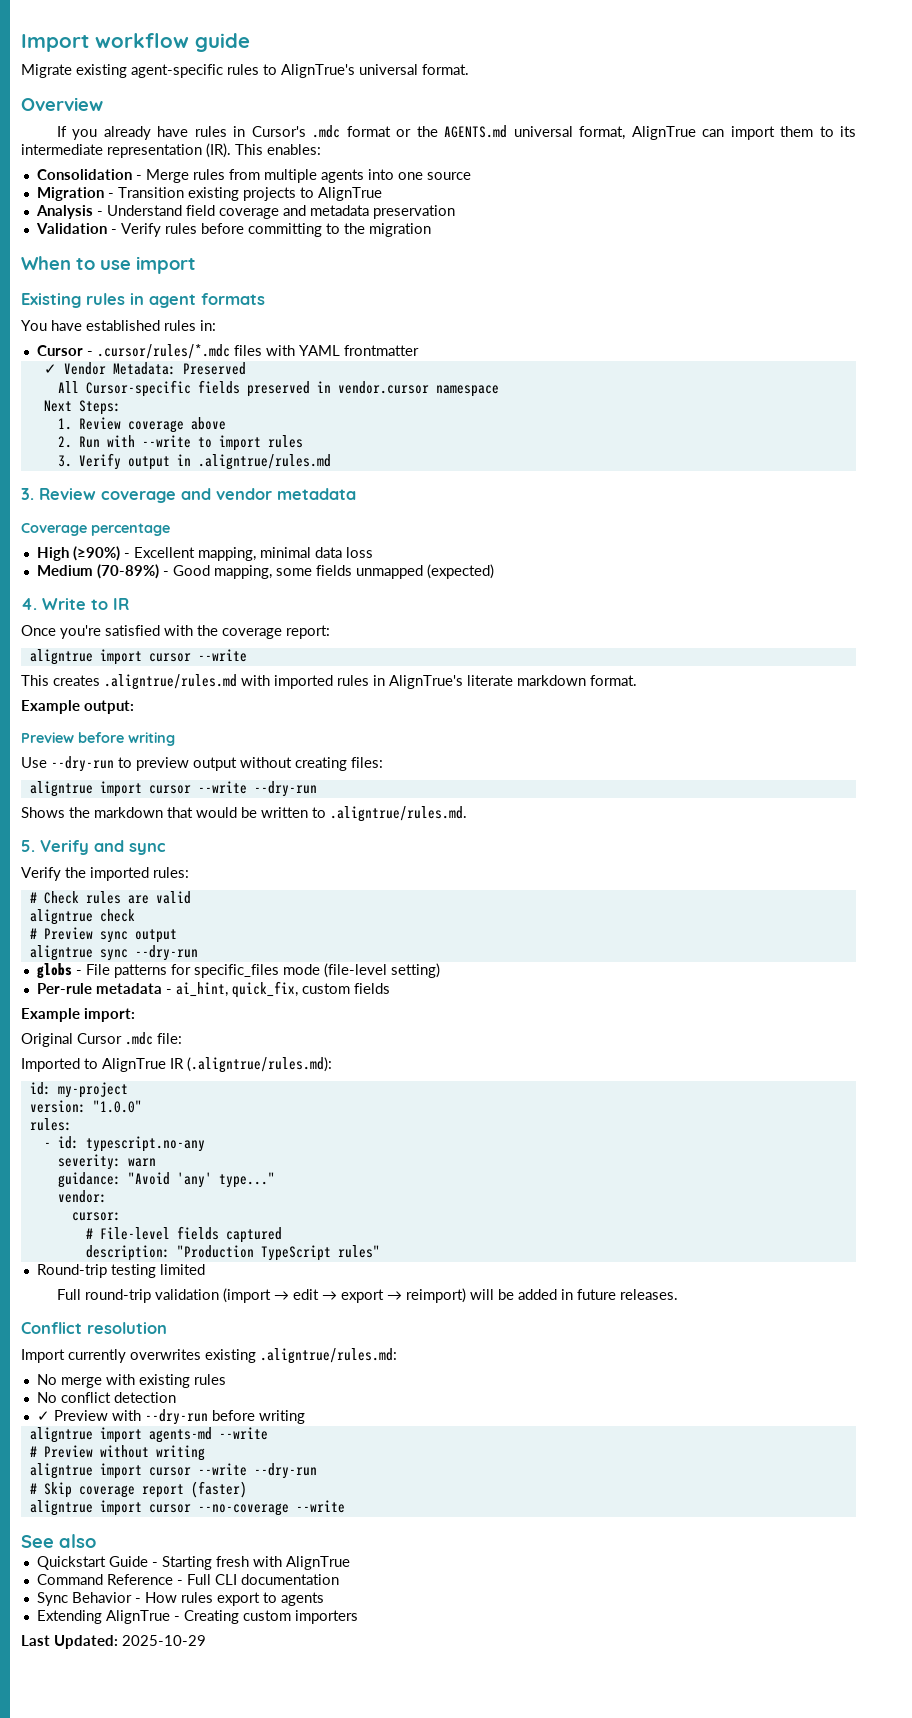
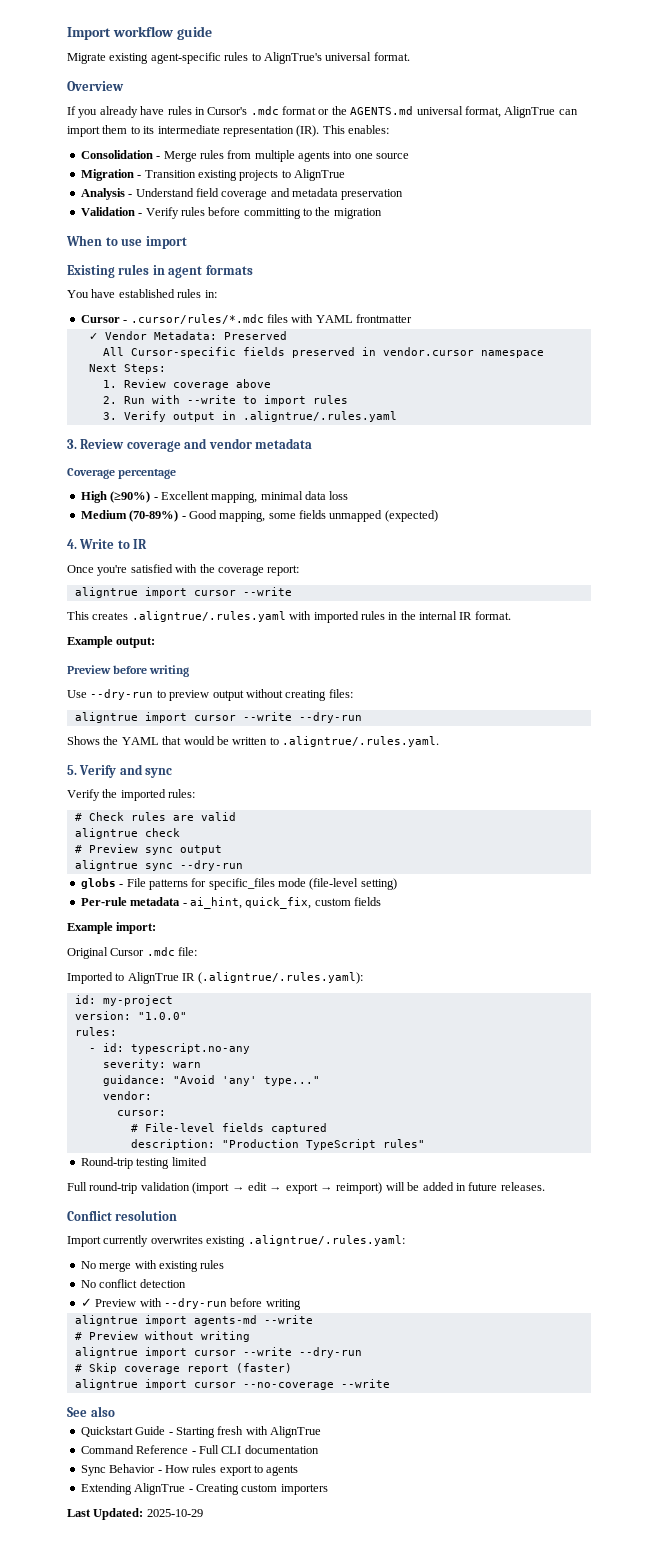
- 3. Verify output in .aligntrue/rules.md
+ 3. Verify output in .aligntrue/.rules.yaml
- This creates .aligntrue/rules.md with imported rules in AlignTrue's literate markdown format.
+ This creates .aligntrue/.rules.yaml with imported rules in the internal IR format.
- Shows the markdown that would be written to .aligntrue/rules.md.
+ Shows the YAML that would be written to .aligntrue/.rules.yaml.
- Imported to AlignTrue IR (.aligntrue/rules.md):
+ Imported to AlignTrue IR (.aligntrue/.rules.yaml):
- Import currently overwrites existing .aligntrue/rules.md:
+ Import currently overwrites existing .aligntrue/.rules.yaml:

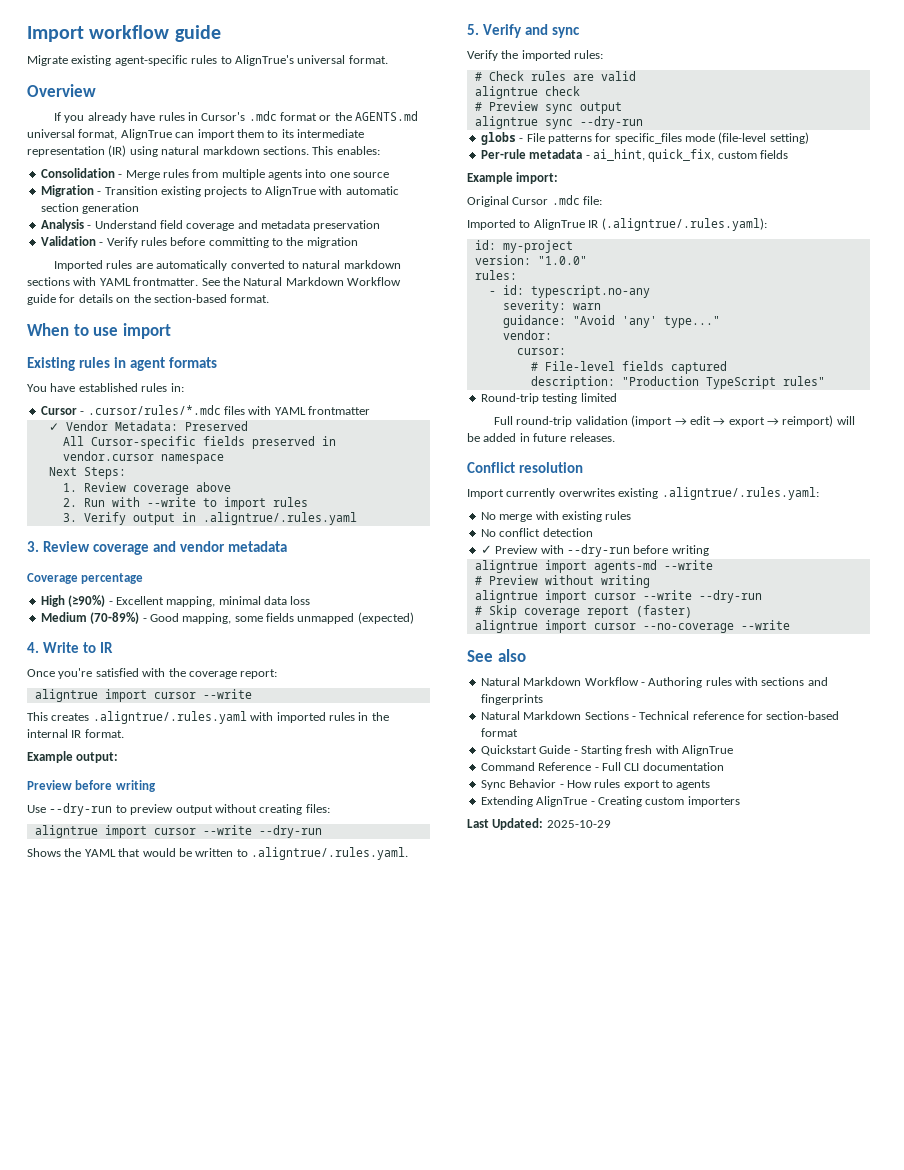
- If you already have rules in Cursor's .mdc format or the AGENTS.md universal format, AlignTrue can import them to its intermediate representation (IR). This enables:
+ If you already have rules in Cursor's .mdc format or the AGENTS.md universal format, AlignTrue can import them to its intermediate representation (IR) using natural markdown sections. This enables:
- Migration - Transition existing projects to AlignTrue
+ Migration - Transition existing projects to AlignTrue with automatic section generation
+ Imported rules are automatically converted to natural markdown sections with YAML frontmatter. See the Natural Markdown Workflow guide for details on the section-based format.
+ Natural Markdown Workflow - Authoring rules with sections and fingerprints
+ Natural Markdown Sections - Technical reference for section-based format

